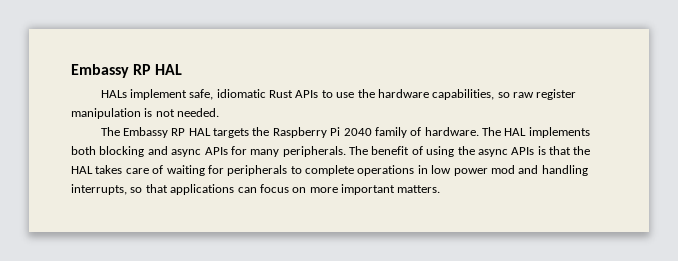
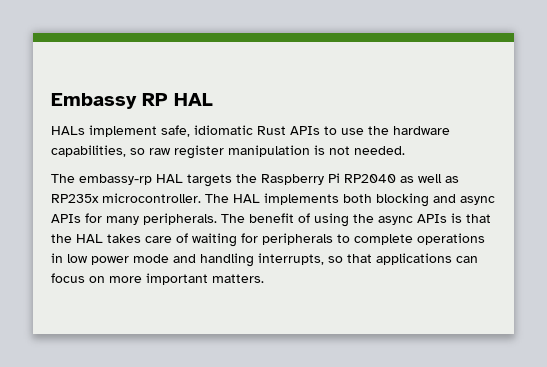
- The Embassy RP HAL targets the Raspberry Pi 2040 family of hardware.
+ The embassy-rp HAL targets the Raspberry Pi RP2040 as well as RP235x microcontroller.
- The benefit of using the async APIs is that the HAL takes care of waiting for peripherals to complete operations in low power mod and handling interrupts, so that applications can focus on more important matters.
+ The benefit of using the async APIs is that the HAL takes care of waiting for peripherals to complete operations in low power mode and handling interrupts, so that applications can focus on more important matters.

